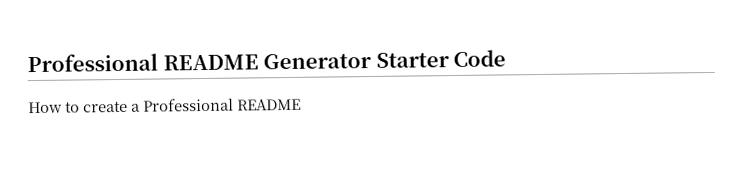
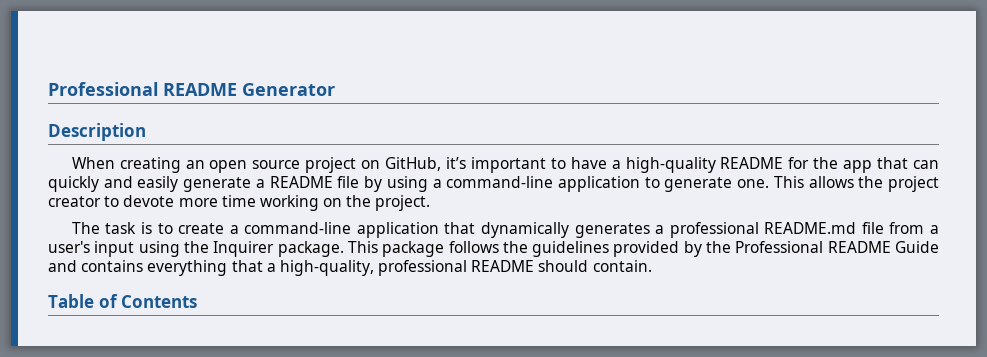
- Professional README Generator Starter Code
- How to create a Professional README
+ Professional README Generator
+ Description
+ When creating an open source project on GitHub, it’s important to have a high-quality README for the app that can quickly and easily generate a README file by using a command-line application to generate one. This allows the project creator to devote more time working on the project.
+ The task is to create a command-line application that dynamically generates a professional README.md file from a user's input using the Inquirer package. This package follows the guidelines provided by the Professional README Guide and contains everything that a high-quality, professional README should contain.
+ Table of Contents

